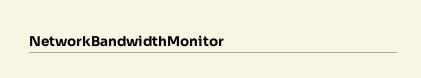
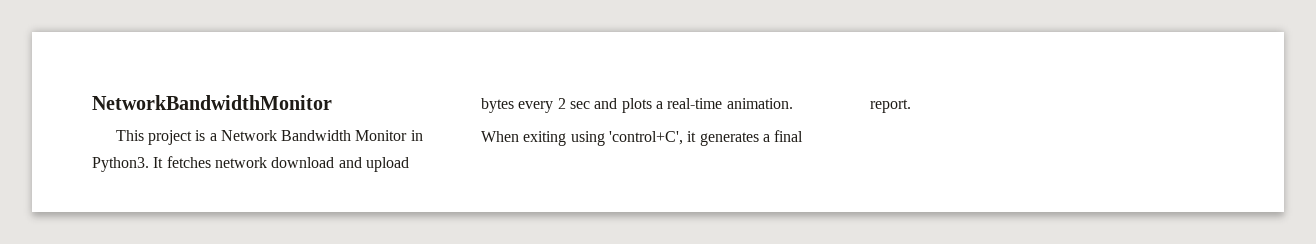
+ This project is a Network Bandwidth Monitor in Python3. It fetches network download and upload bytes every 2 sec and plots a real-time animation.
+ When exiting using 'control+C', it generates a final report.

